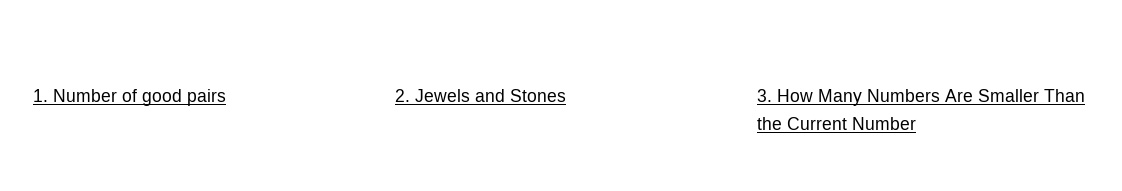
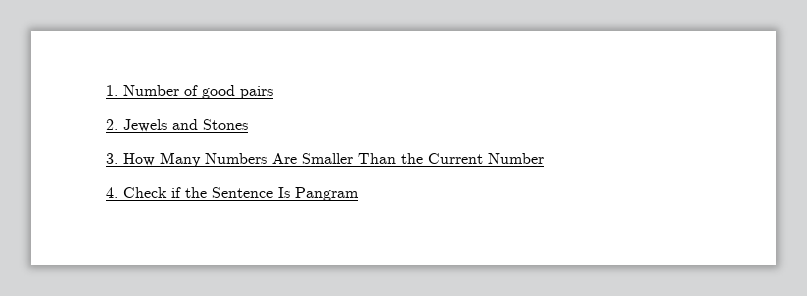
+ 4. Check if the Sentence Is Pangram

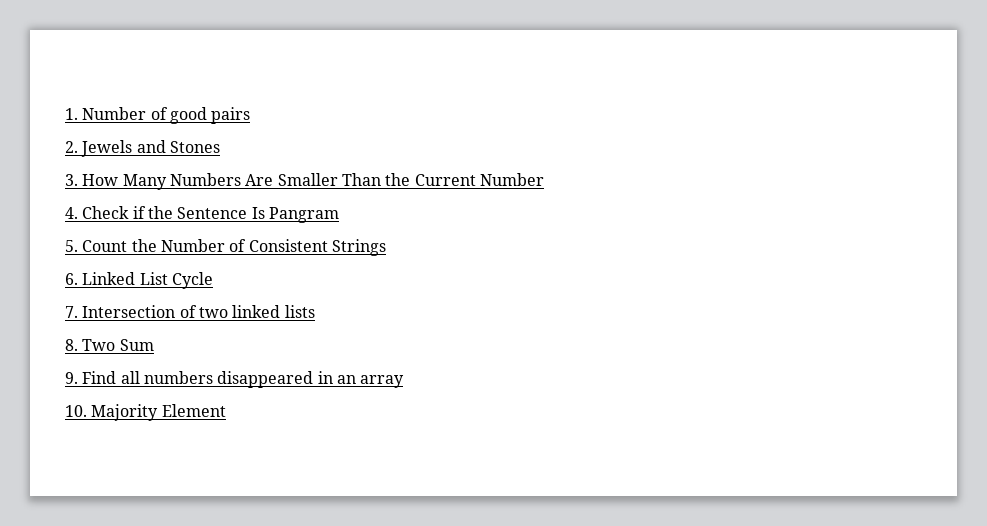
+ 5. Count the Number of Consistent Strings
+ 6. Linked List Cycle
+ 7. Intersection of two linked lists
+ 8. Two Sum
+ 9. Find all numbers disappeared in an array
+ 10. Majority Element

